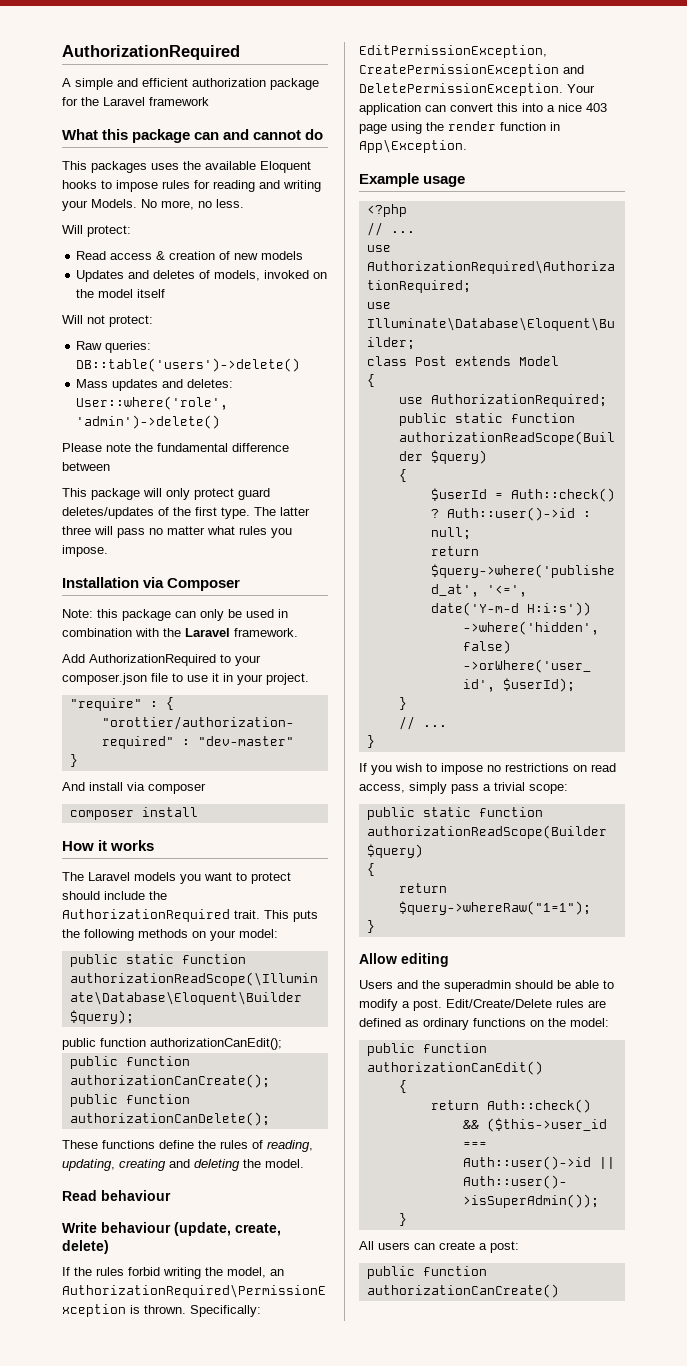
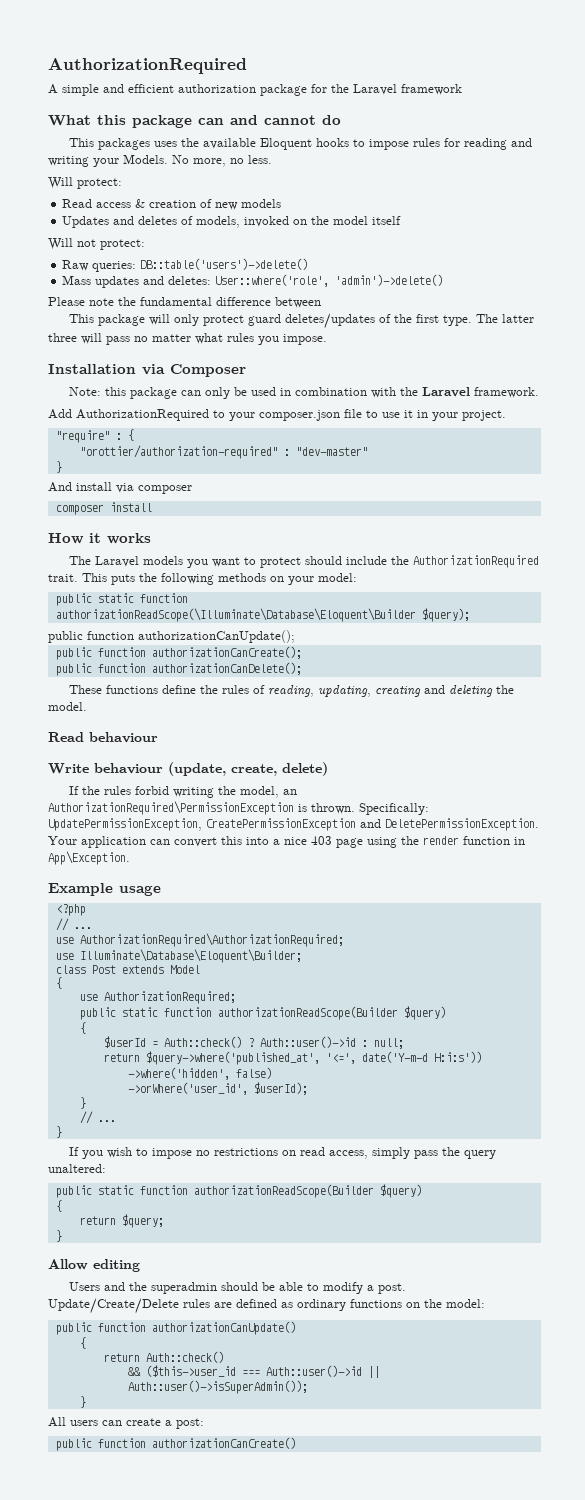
- public function authorizationCanEdit();
+ public function authorizationCanUpdate();
- Specifically: EditPermissionException, CreatePermissionException and DeletePermissionException.
+ Specifically: UpdatePermissionException, CreatePermissionException and DeletePermissionException.
- If you wish to impose no restrictions on read access, simply pass a trivial scope:
+ If you wish to impose no restrictions on read access, simply pass the query unaltered:
- return $query->whereRaw("1=1");
+ return $query;
- Edit/Create/Delete rules are defined as ordinary functions on the model:
+ Update/Create/Delete rules are defined as ordinary functions on the model:
- public function authorizationCanEdit()
+ public function authorizationCanUpdate()

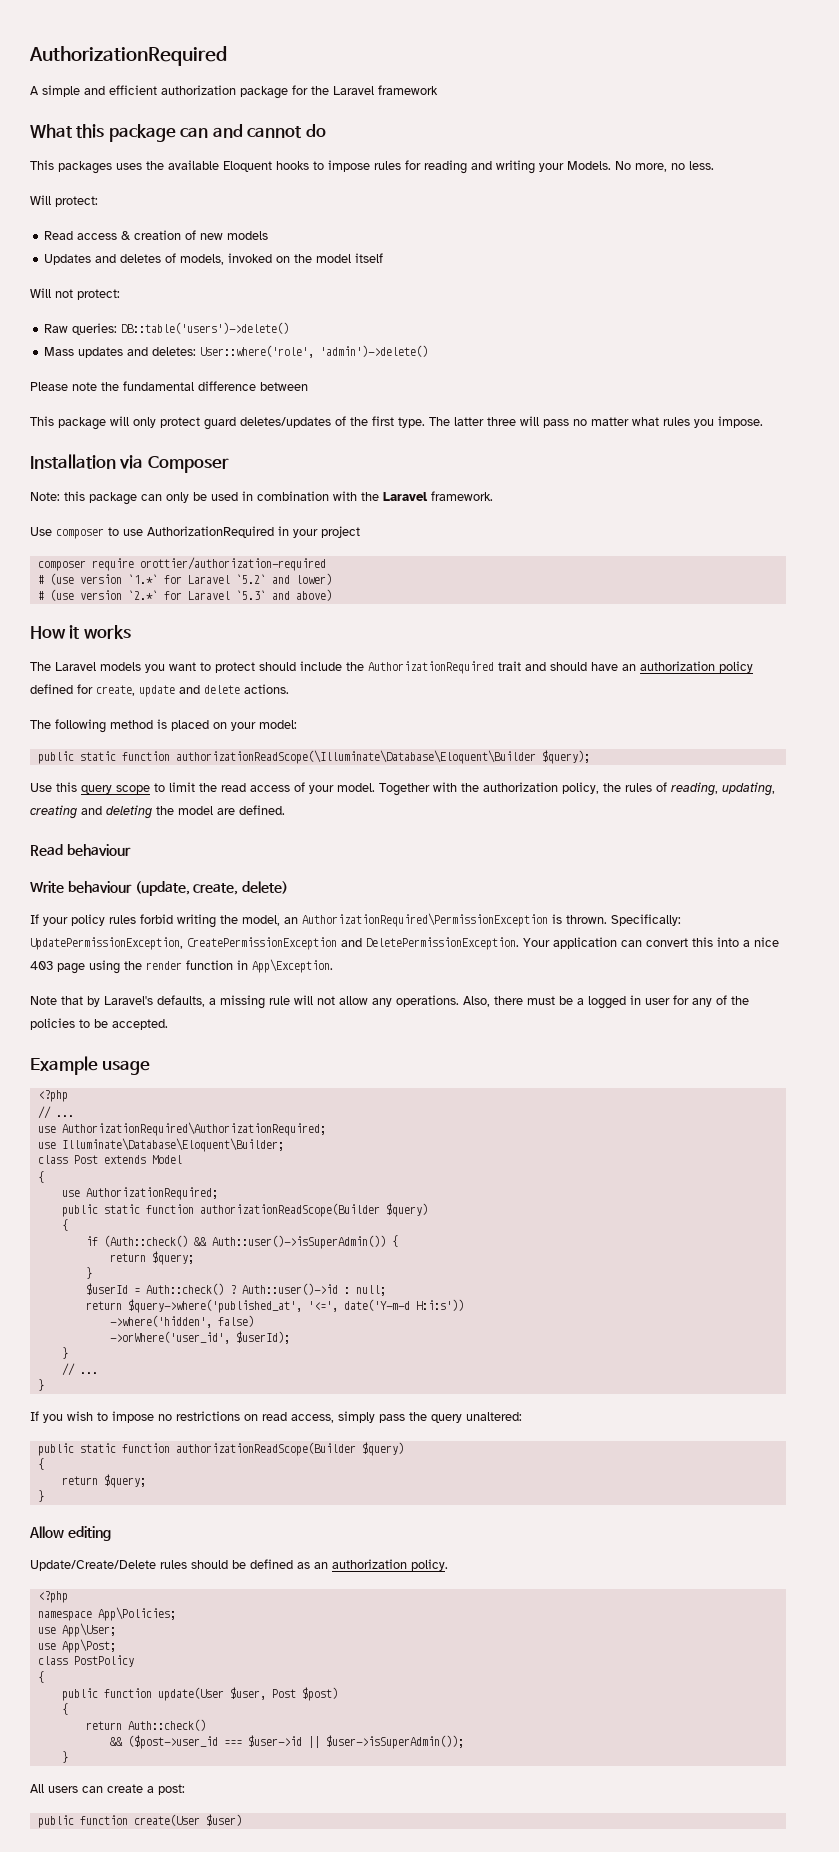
- Add AuthorizationRequired to your composer.json file to use it in your project.
- "require" : {
- "orottier/authorization-required" : "dev-master"
- }
- And install via composer
- composer install
+ Use composer to use AuthorizationRequired in your project
+ composer require orottier/authorization-required
+ # (use version `1.*` for Laravel `5.2` and lower)
+ # (use version `2.*` for Laravel `5.3` and above)
- The Laravel models you want to protect should include the AuthorizationRequired trait. This puts the following methods on your model:
+ The Laravel models you want to protect should include the AuthorizationRequired trait and should have an authorization policy defined for create, update and delete actions.
+ The following method is placed on your model:
- public function authorizationCanUpdate();
- public function authorizationCanCreate();
- public function authorizationCanDelete();
- These functions define the rules of reading, updating, creating and deleting the model.
+ Use this query scope to limit the read access of your model. Together with the authorization policy, the rules of reading, updating, creating and deleting the model are defined.
- If the rules forbid writing the model, an AuthorizationRequired\PermissionException is thrown.
+ If your policy rules forbid writing the model, an AuthorizationRequired\PermissionException is thrown.
+ Note that by Laravel's defaults, a missing rule will not allow any operations. Also, there must be a logged in user for any of the policies to be accepted.
+ if (Auth::check() && Auth::user()->isSuperAdmin()) {
+ return $query;
+ }
- Users and the superadmin should be able to modify a post. Update/Create/Delete rules are defined as ordinary functions on the model:
- public function authorizationCanUpdate()
+ Update/Create/Delete rules should be defined as an authorization policy.
+ <?php
+ namespace App\Policies;
+ use App\User;
+ use App\Post;
+ class PostPolicy
+ {
+ public function update(User $user, Post $post)
- && ($this->user_id === Auth::user()->id || Auth::user()->isSuperAdmin());
+ && ($post->user_id === $user->id || $user->isSuperAdmin());
- public function authorizationCanCreate()
+ public function create(User $user)

